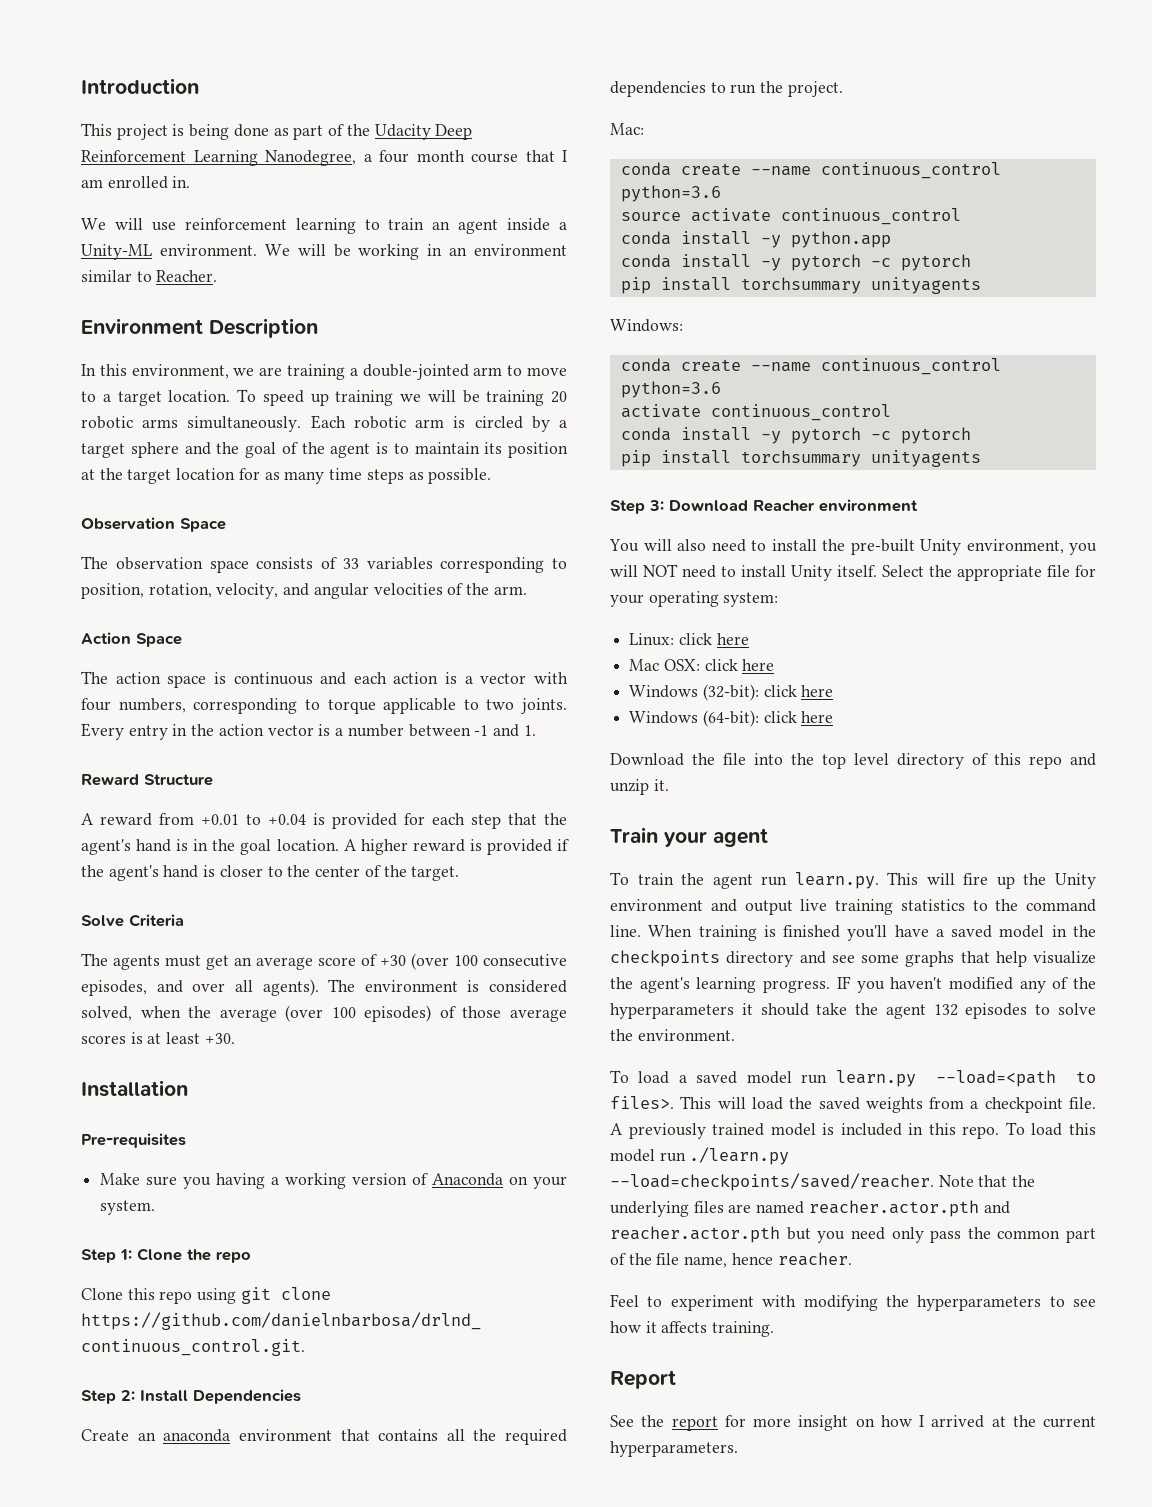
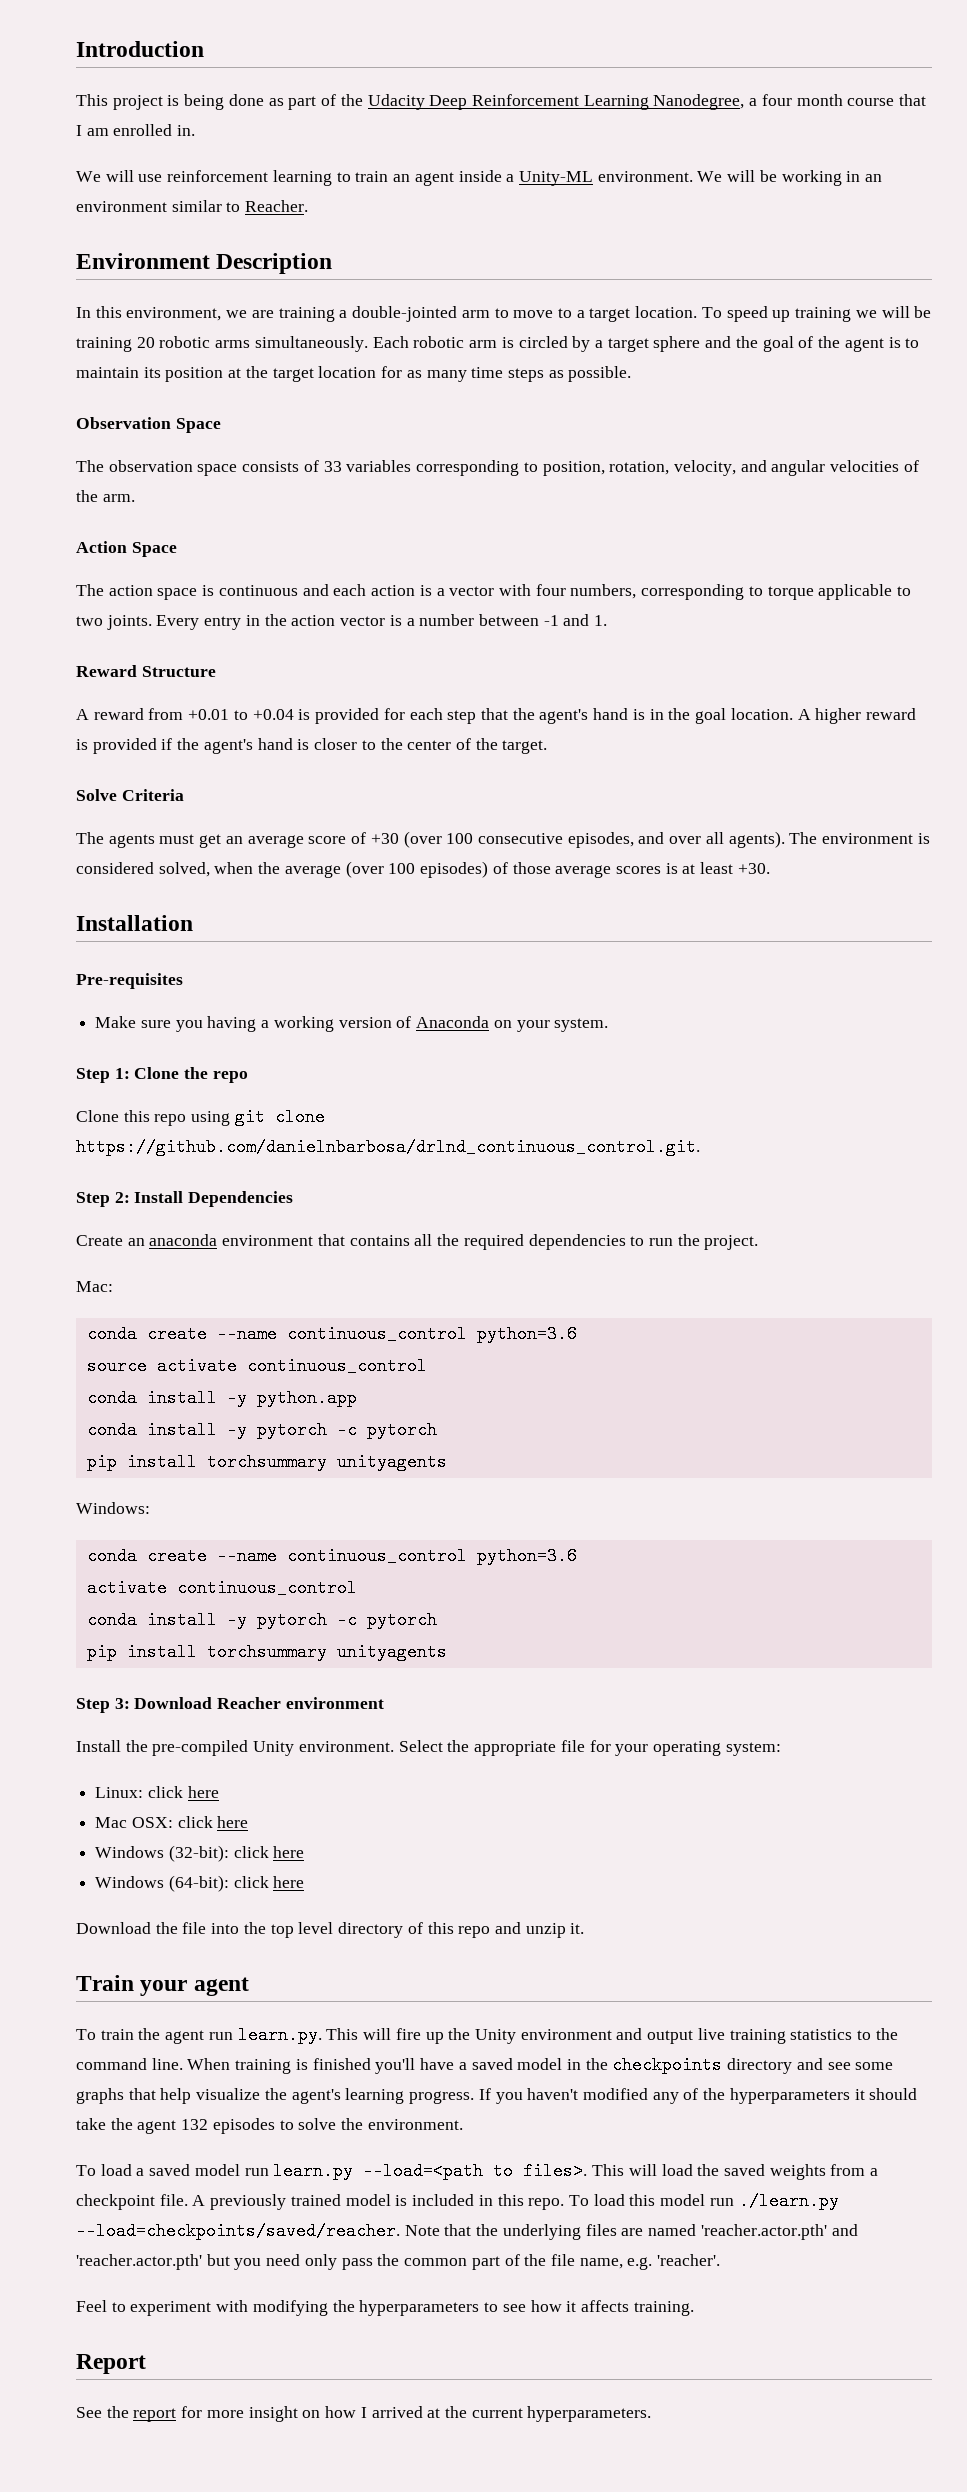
- You will also need to install the pre-built Unity environment, you will NOT need to install Unity itself.
+ Install the pre-compiled Unity environment.
- IF you haven't modified any of the hyperparameters it should take the agent 132 episodes to solve the environment.
+ If you haven't modified any of the hyperparameters it should take the agent 132 episodes to solve the environment.
- Note that the underlying files are named reacher.actor.pth and reacher.actor.pth but you need only pass the common part of the file name, hence reacher.
+ Note that the underlying files are named 'reacher.actor.pth' and 'reacher.actor.pth' but you need only pass the common part of the file name, e.g. 'reacher'.

